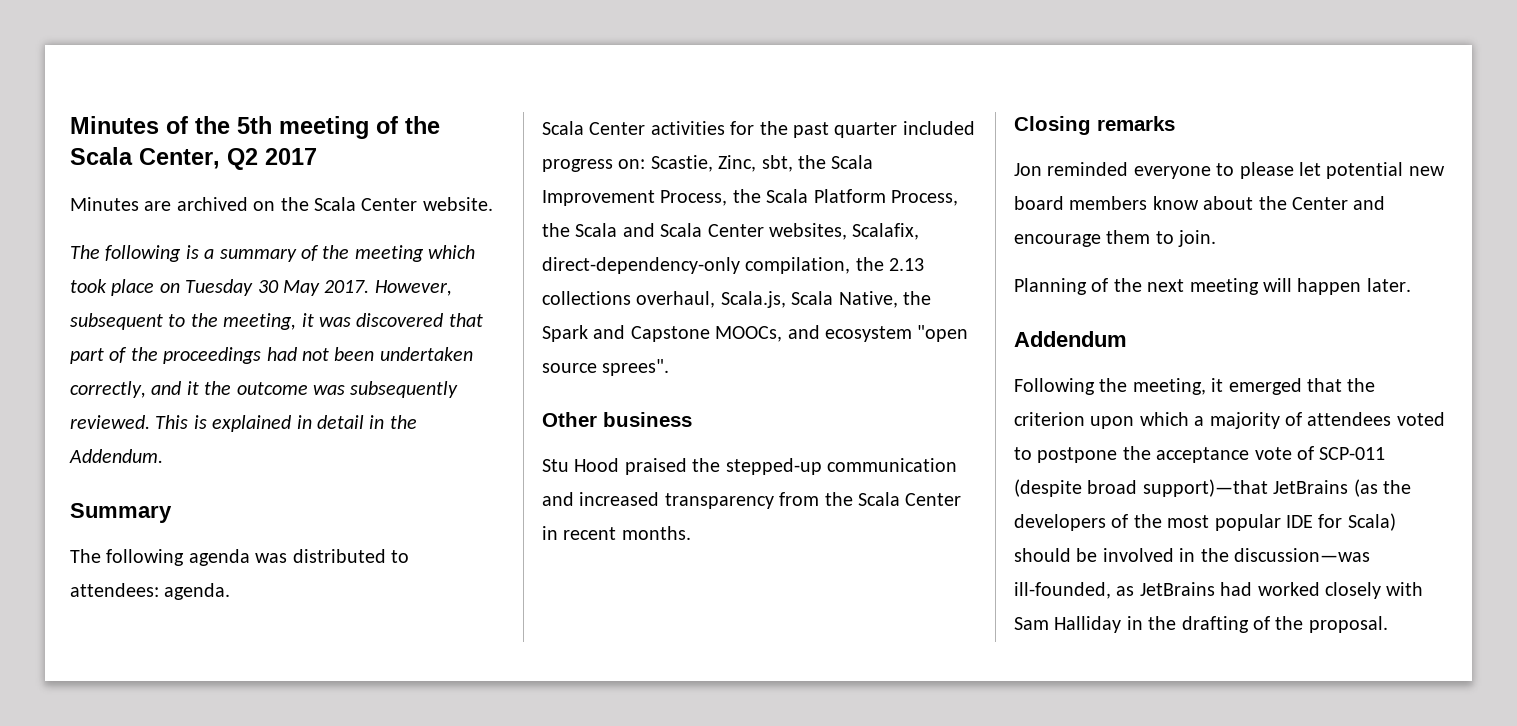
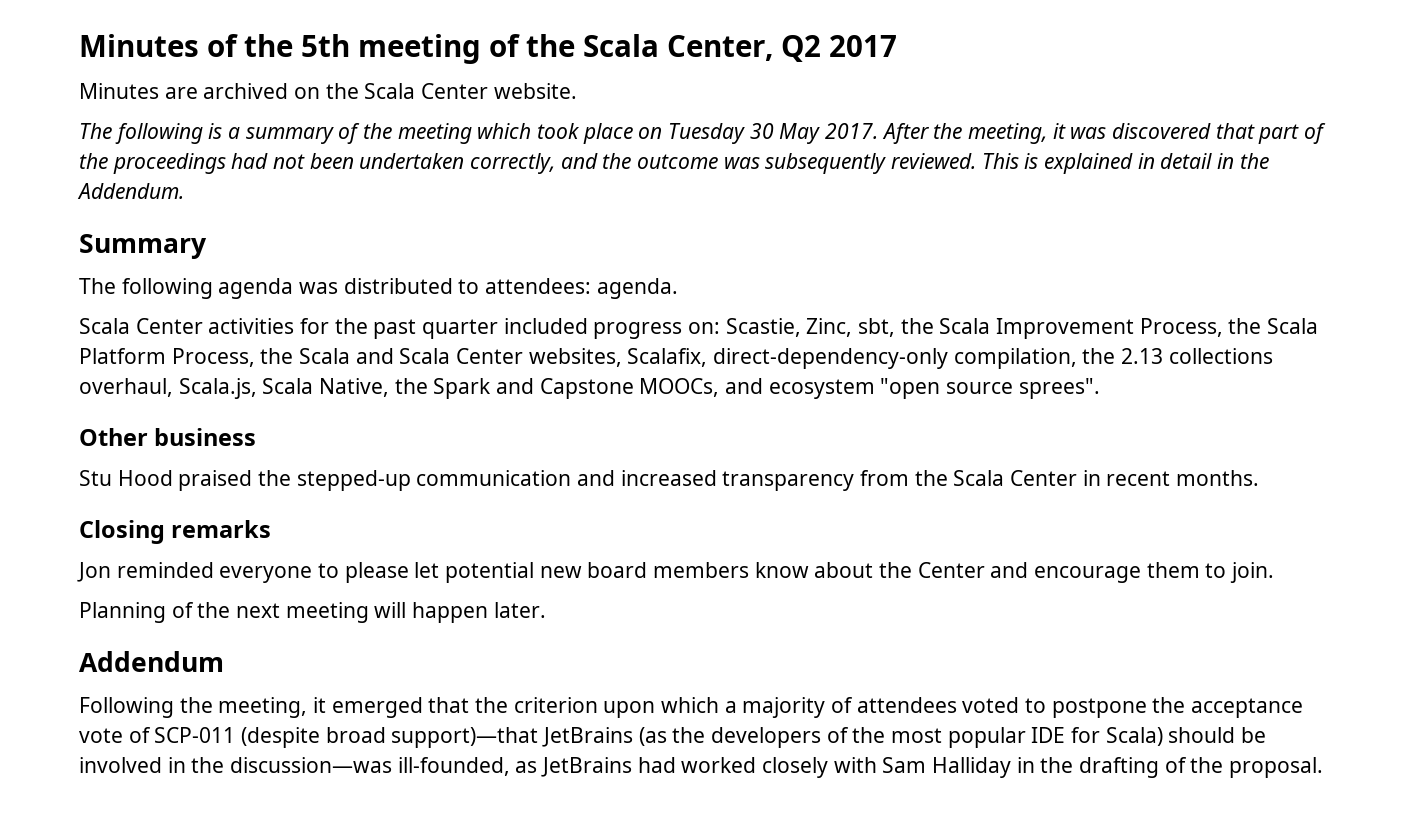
- However, subsequent to the meeting, it was discovered that part of the proceedings had not been undertaken correctly, and it the outcome was subsequently reviewed.
+ After the meeting, it was discovered that part of the proceedings had not been undertaken correctly, and the outcome was subsequently reviewed.

